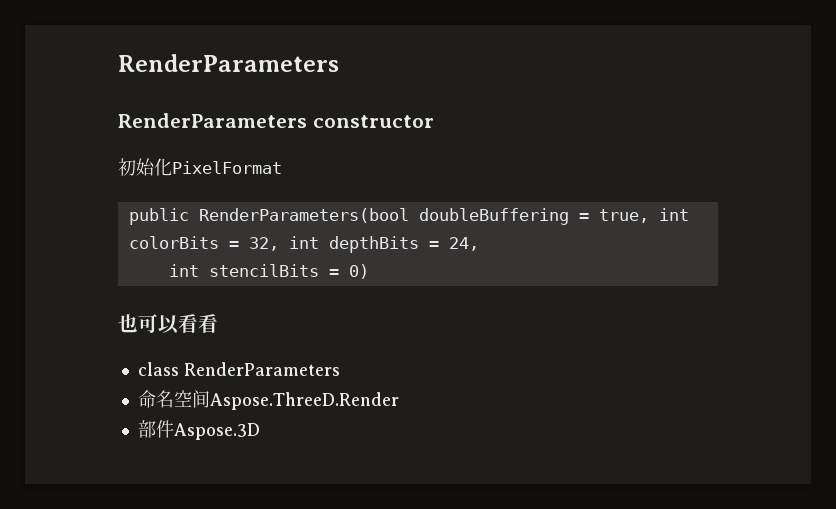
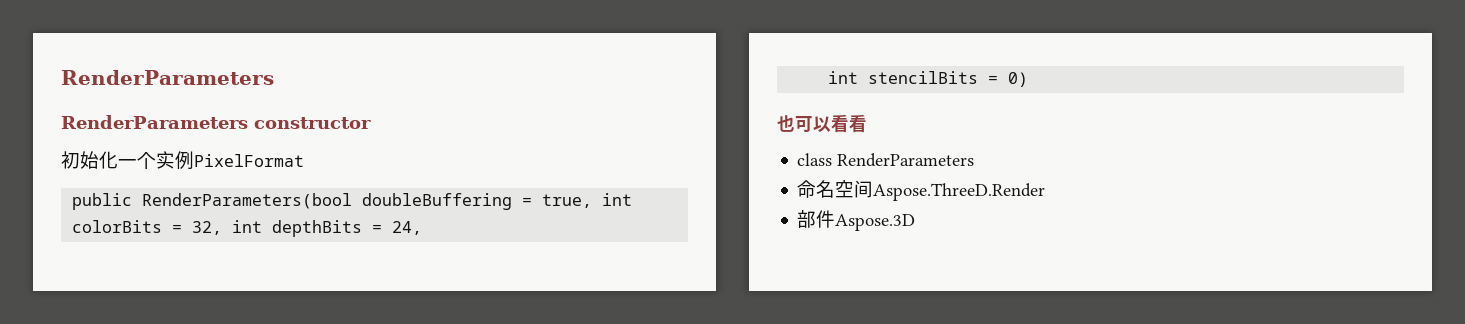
- 初始化PixelFormat
+ 初始化一个实例PixelFormat

